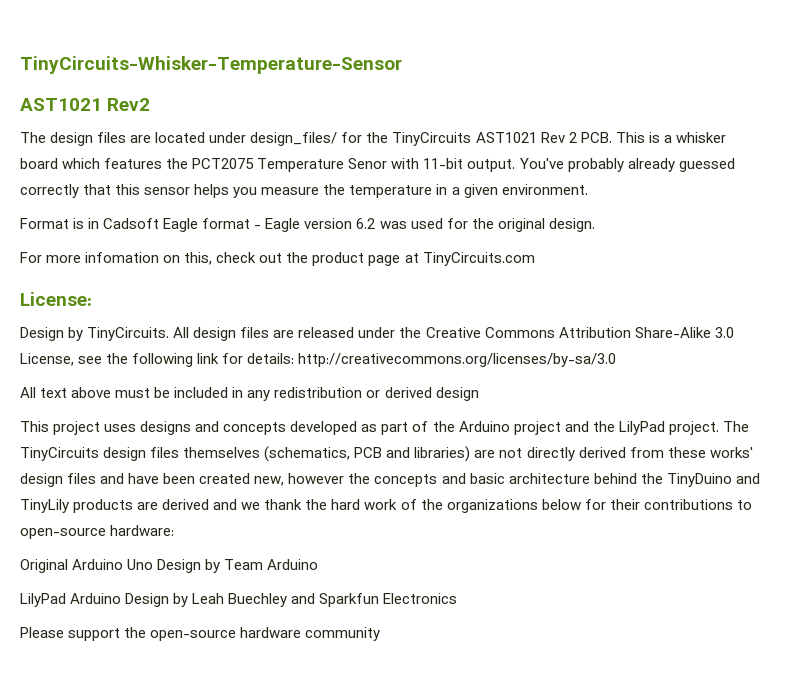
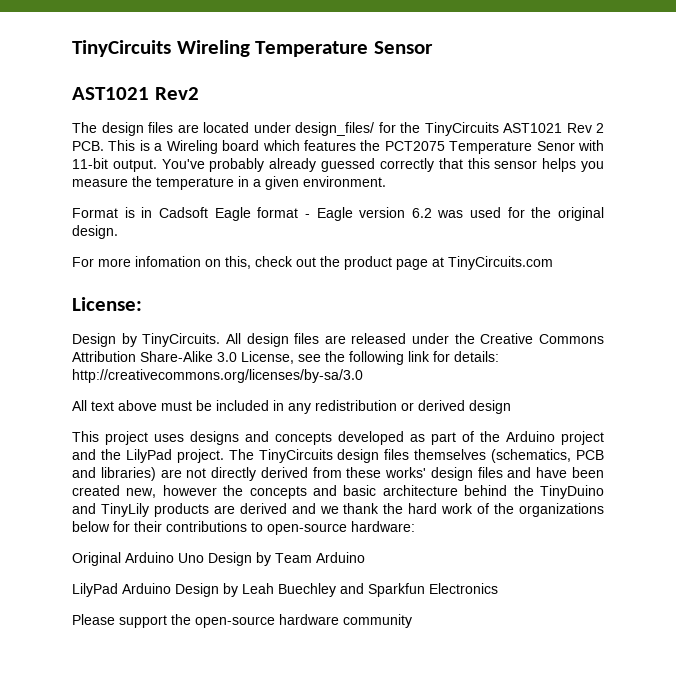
- TinyCircuits-Whisker-Temperature-Sensor
+ TinyCircuits Wireling Temperature Sensor
- The design files are located under design_files/ for the TinyCircuits AST1021 Rev 2 PCB. This is a whisker board which features the PCT2075 Temperature Senor with 11-bit output.
+ The design files are located under design_files/ for the TinyCircuits AST1021 Rev 2 PCB. This is a Wireling board which features the PCT2075 Temperature Senor with 11-bit output.

